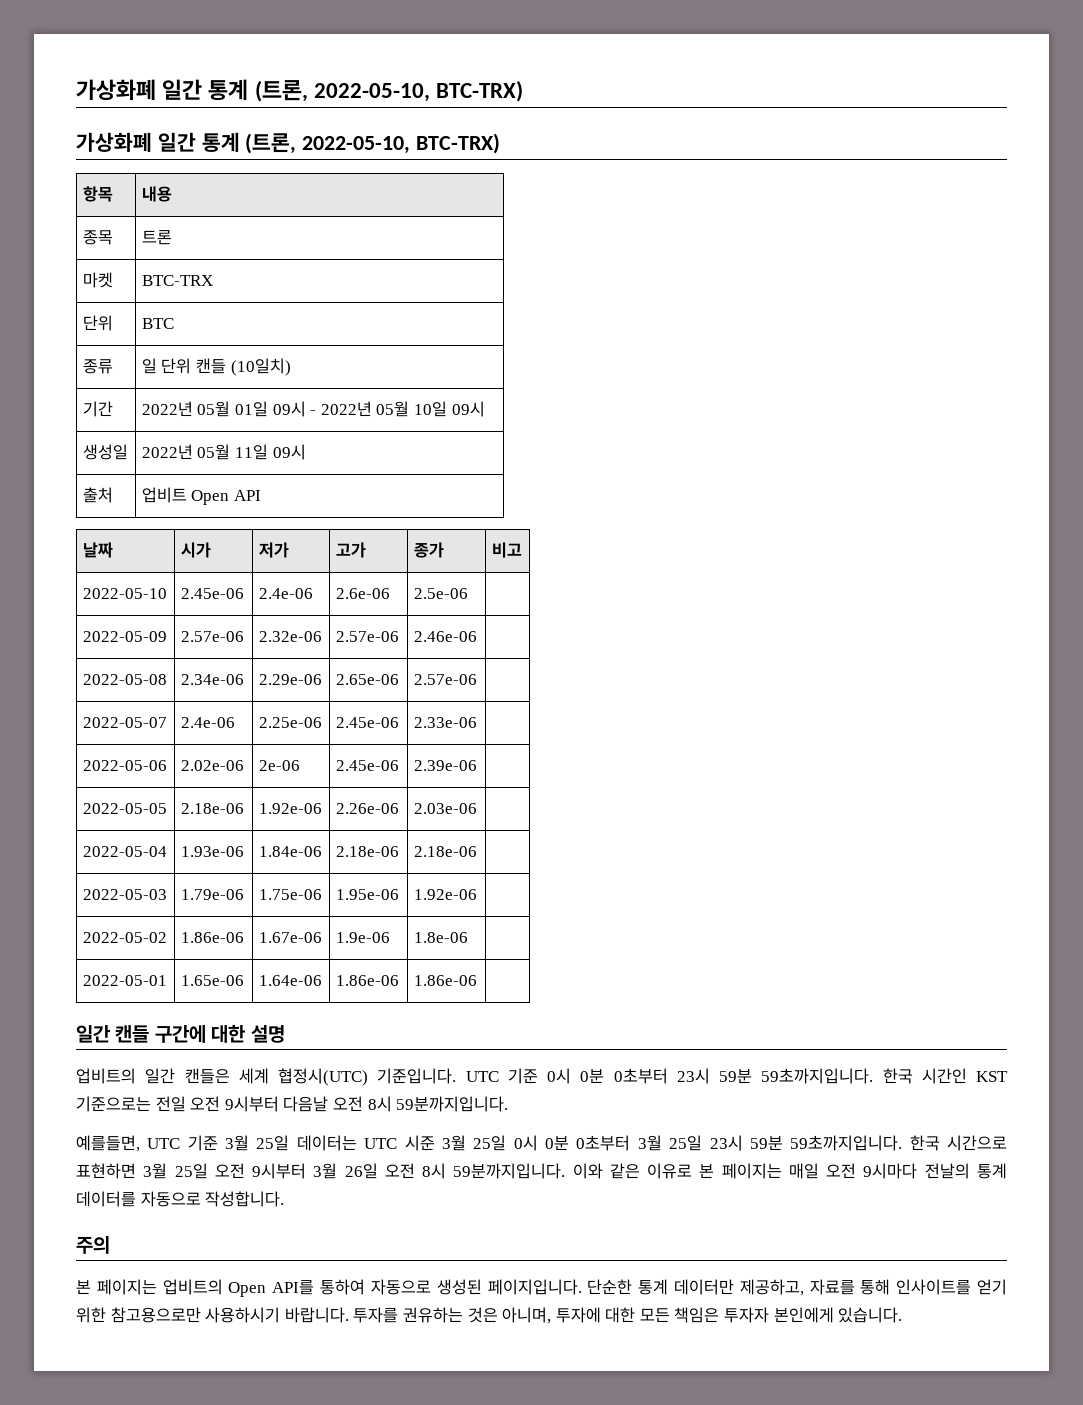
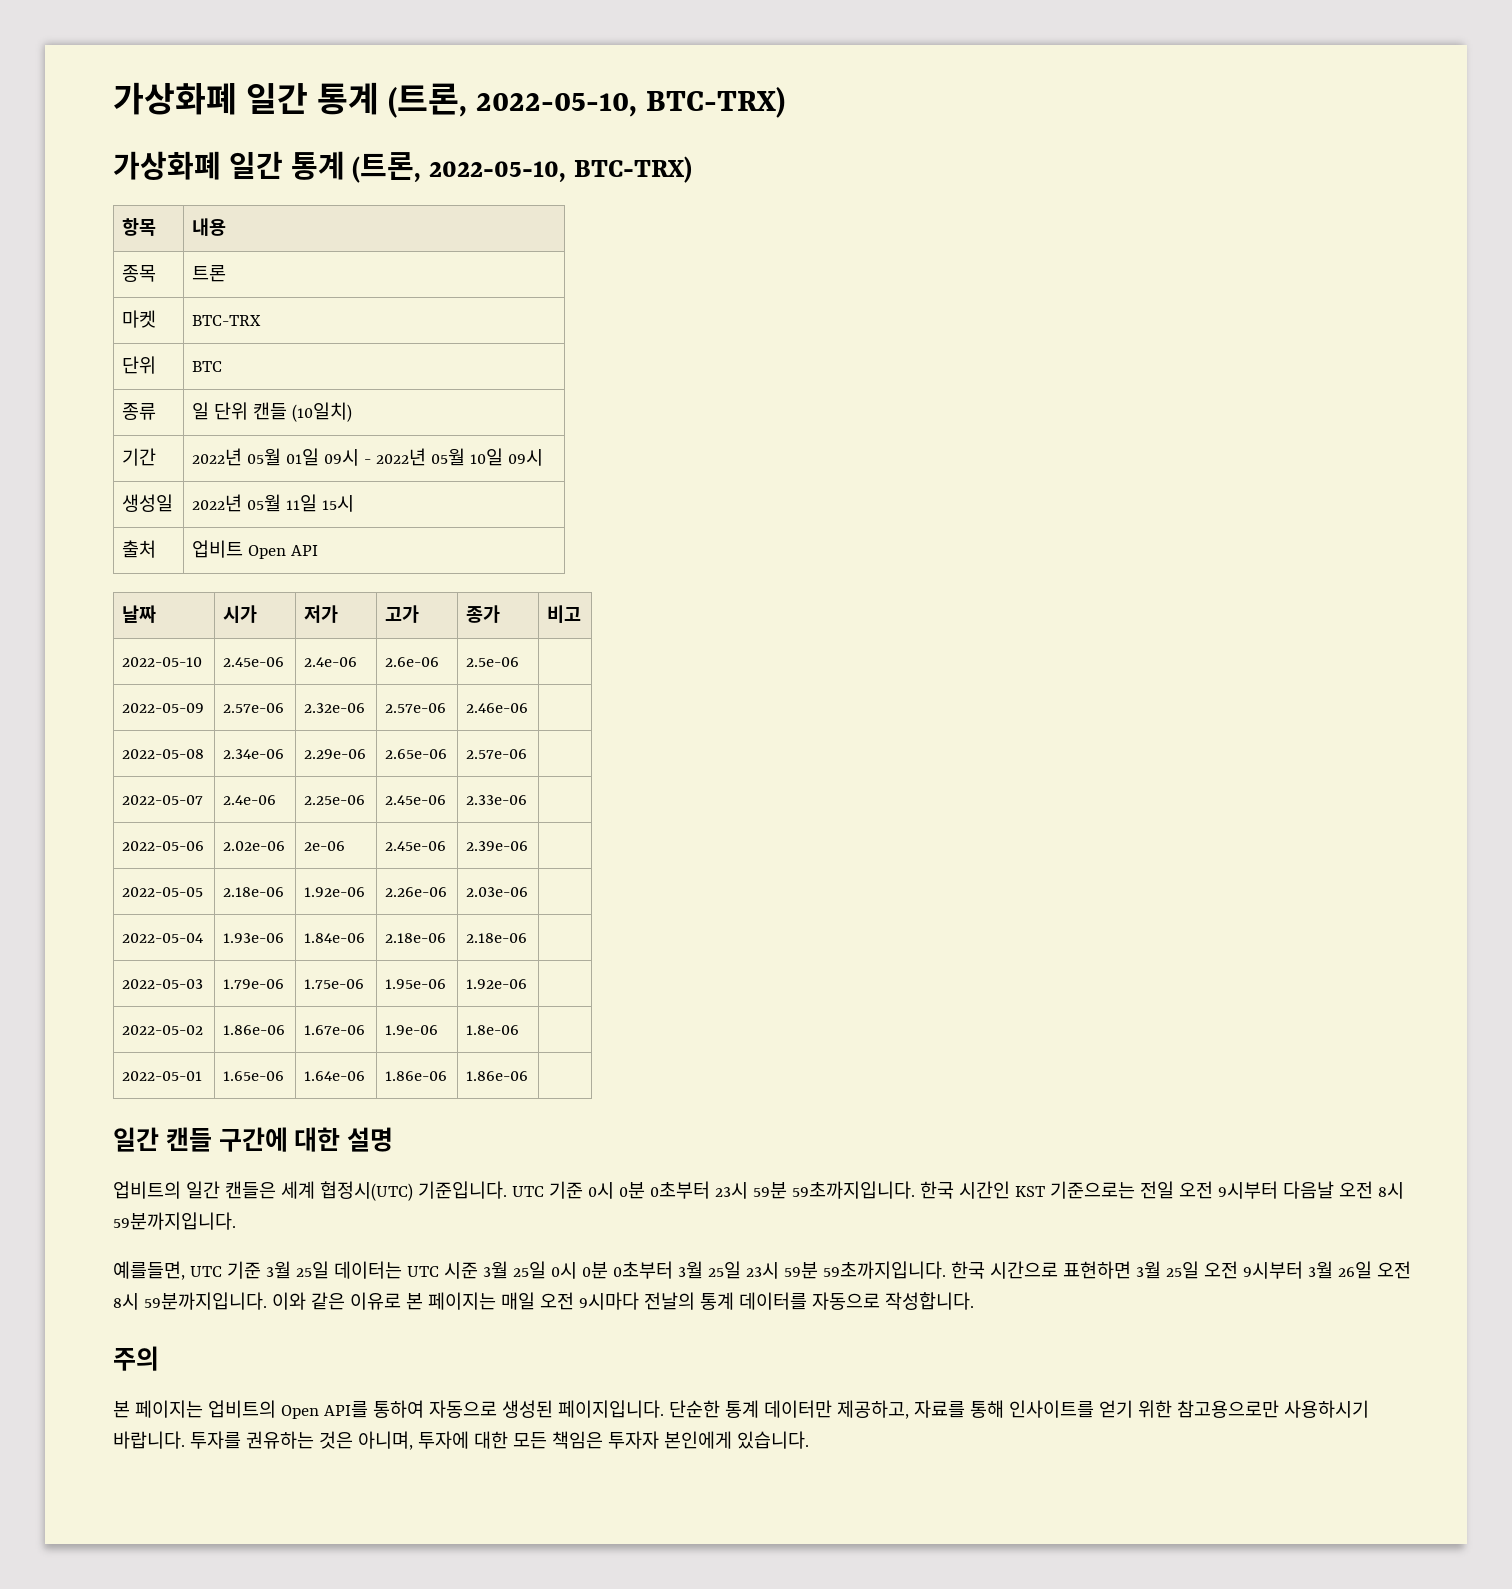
- 생성일 | 2022년 05월 11일 09시
+ 생성일 | 2022년 05월 11일 15시

